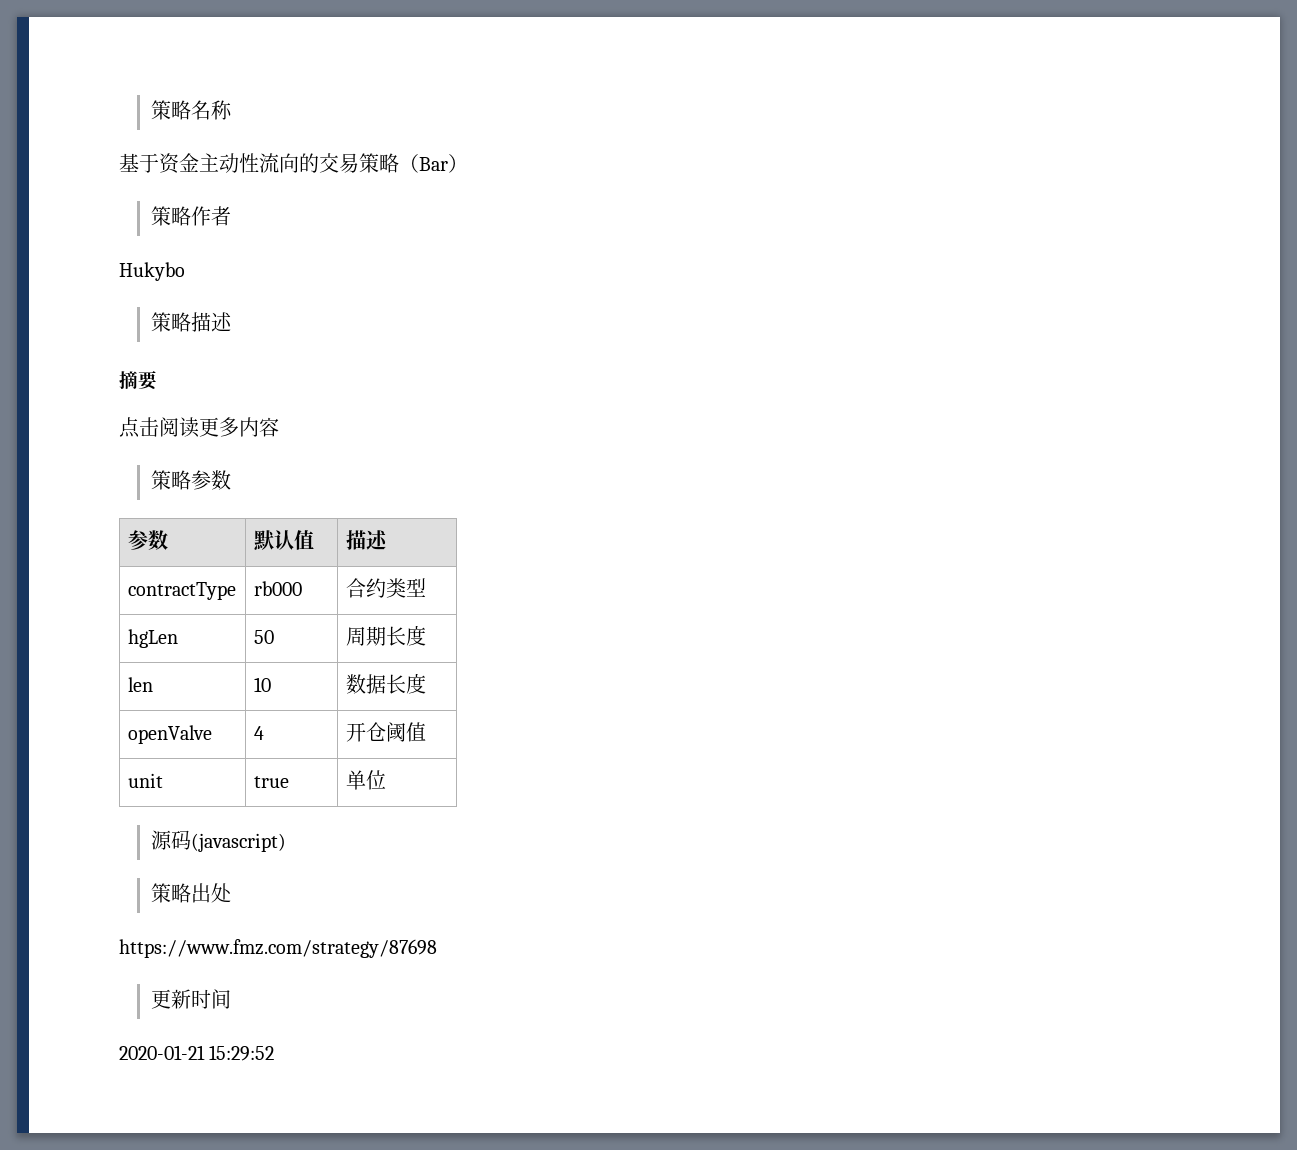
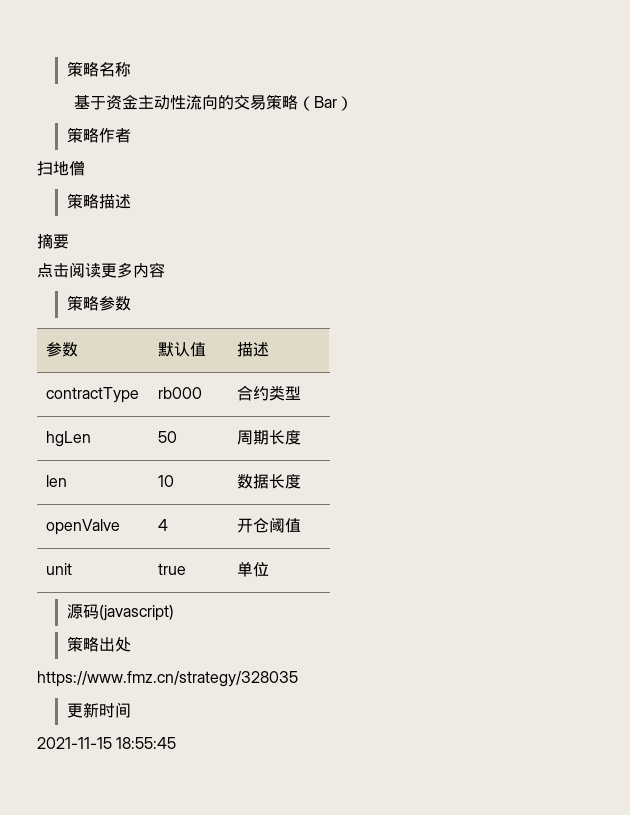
- Hukybo
+ 扫地僧
- https://www.fmz.com/strategy/87698
+ https://www.fmz.cn/strategy/328035
- 2020-01-21 15:29:52
+ 2021-11-15 18:55:45

